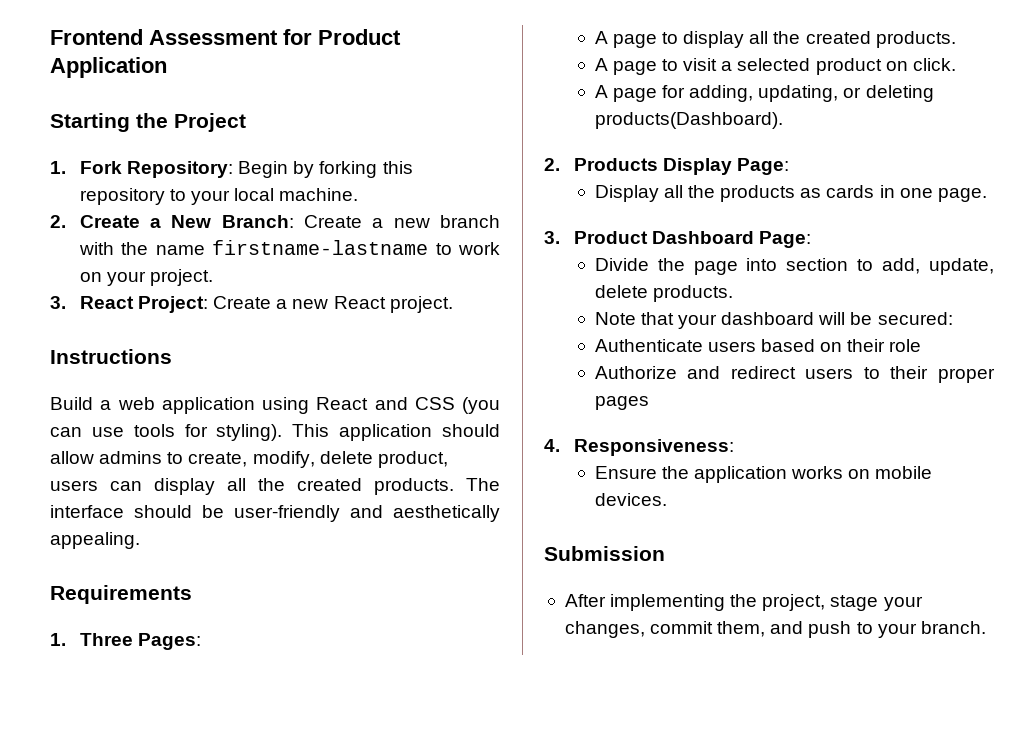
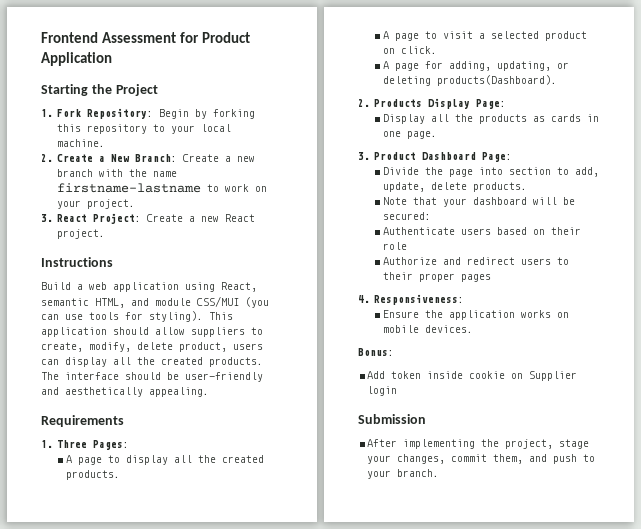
- Build a web application using React and CSS (you can use tools for styling).
+ Build a web application using React, semantic HTML, and module CSS/MUI (you can use tools for styling).
- This application should allow admins to create, modify, delete product, users can display all the created products.
+ This application should allow suppliers to create, modify, delete product, users can display all the created products.
+ Bonus:
+ Add token inside cookie on Supplier login

